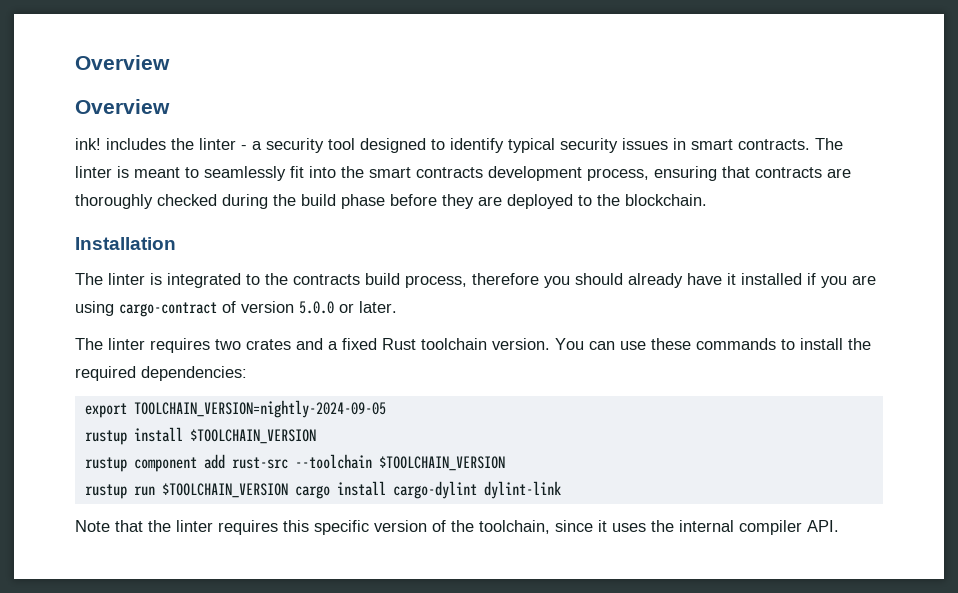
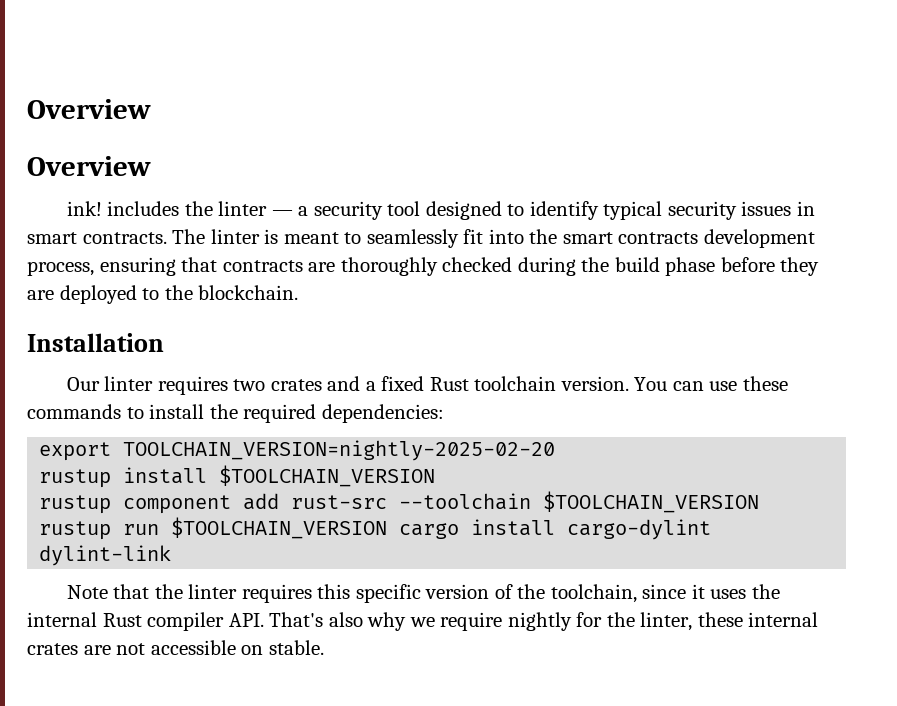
- ink! includes the linter - a security tool designed to identify typical security issues in smart contracts.
+ ink! includes the linter — a security tool designed to identify typical security issues in smart contracts.
- The linter is integrated to the contracts build process, therefore you should already have it installed if you are using cargo-contract of version 5.0.0 or later.
- The linter requires two crates and a fixed Rust toolchain version.
+ Our linter requires two crates and a fixed Rust toolchain version.
- export TOOLCHAIN_VERSION=nightly-2024-09-05
+ export TOOLCHAIN_VERSION=nightly-2025-02-20
- Note that the linter requires this specific version of the toolchain, since it uses the internal compiler API.
+ Note that the linter requires this specific version of the toolchain, since it uses the internal Rust compiler API. That's also why we require nightly for the linter, these internal crates are not accessible on stable.

